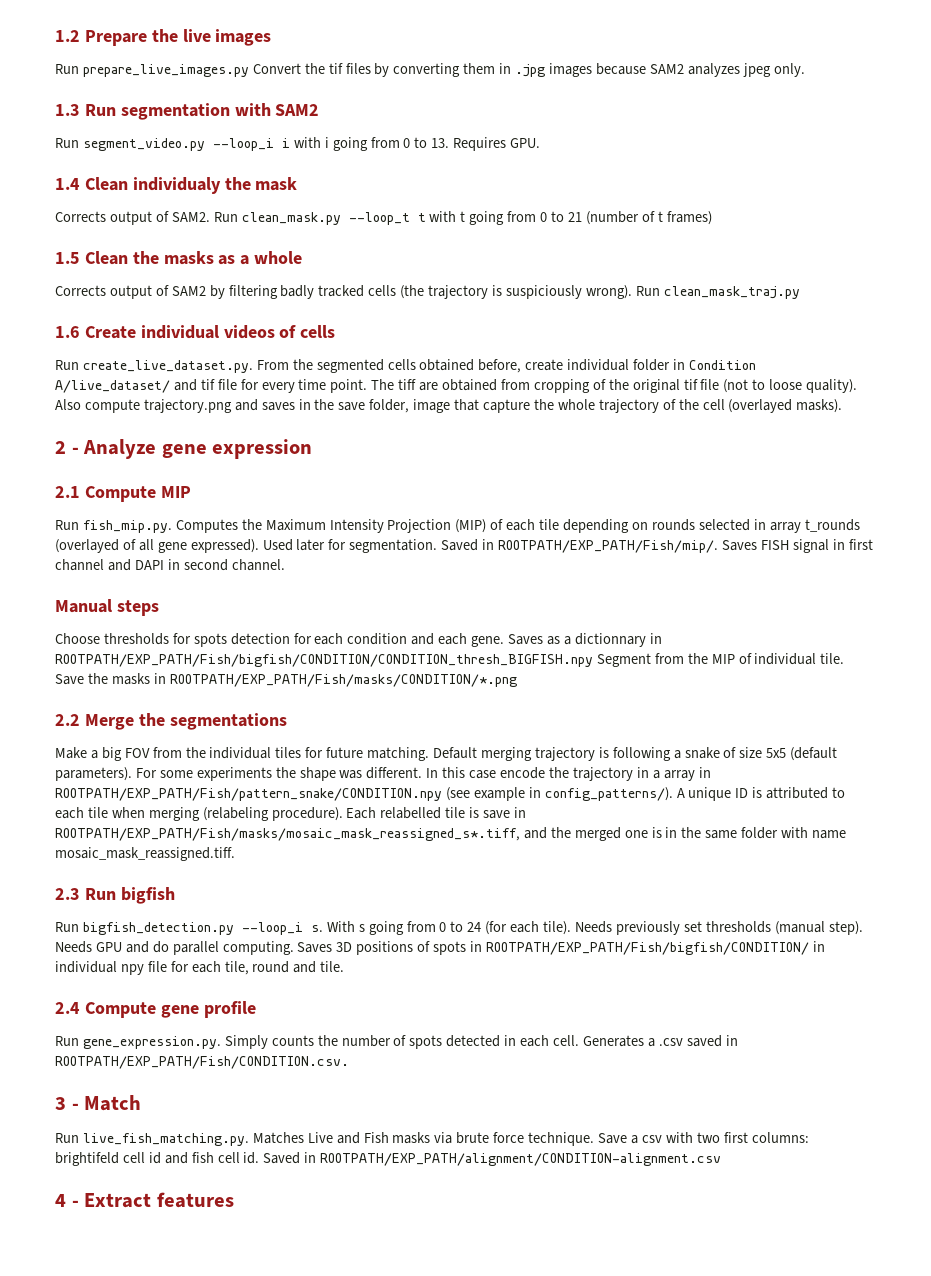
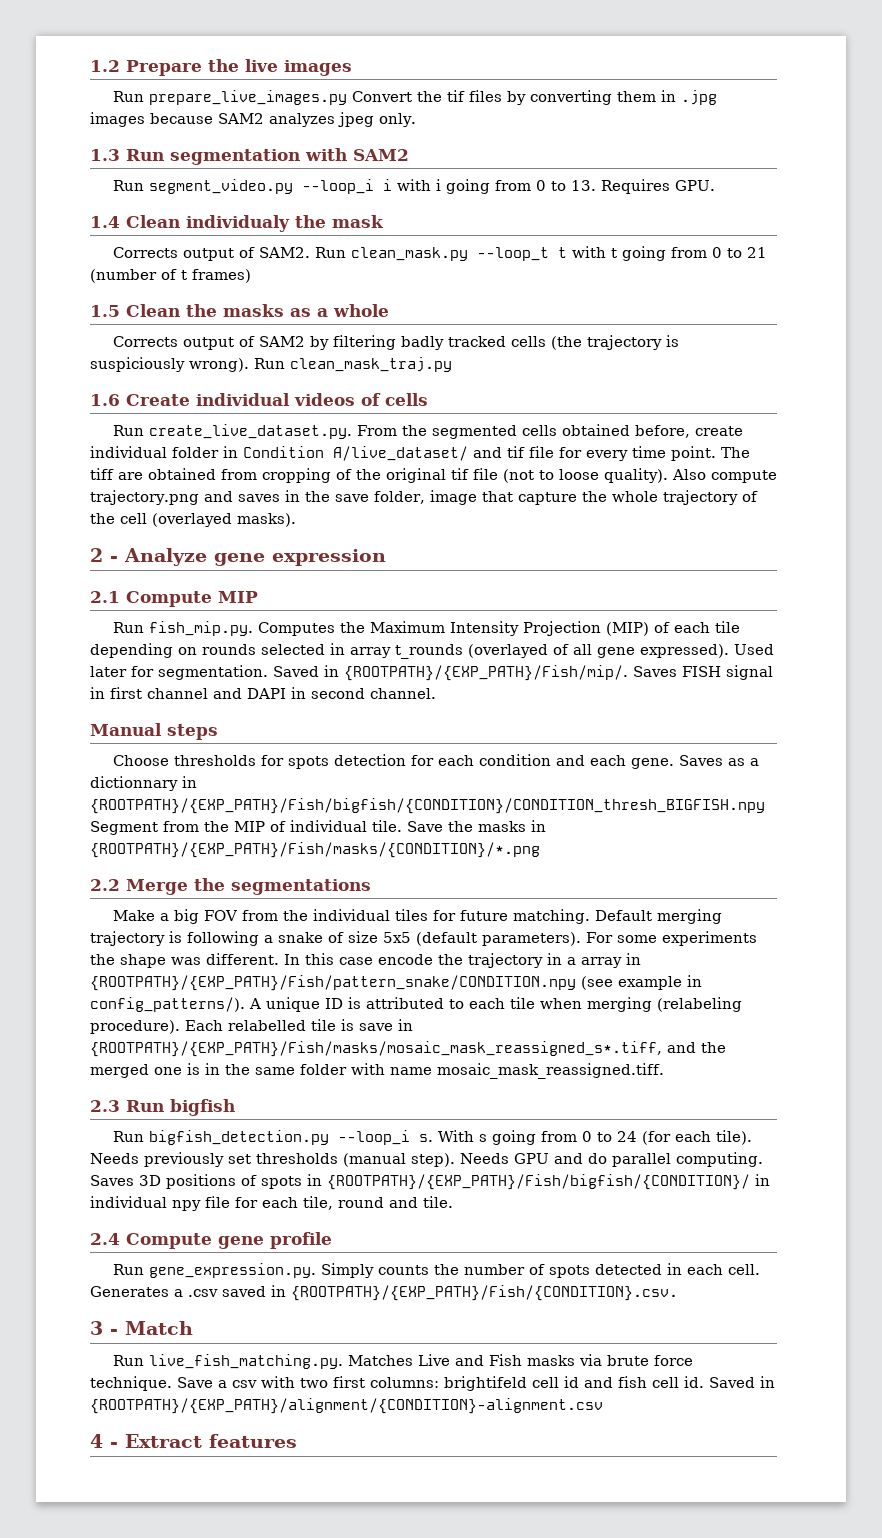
- Saved in ROOTPATH/EXP_PATH/Fish/mip/.
+ Saved in {ROOTPATH}/{EXP_PATH}/Fish/mip/.
- Saves as a dictionnary in ROOTPATH/EXP_PATH/Fish/bigfish/CONDITION/CONDITION_thresh_BIGFISH.npy Segment from the MIP of individual tile.
+ Saves as a dictionnary in {ROOTPATH}/{EXP_PATH}/Fish/bigfish/{CONDITION}/CONDITION_thresh_BIGFISH.npy Segment from the MIP of individual tile.
- Save the masks in ROOTPATH/EXP_PATH/Fish/masks/CONDITION/*.png
+ Save the masks in {ROOTPATH}/{EXP_PATH}/Fish/masks/{CONDITION}/*.png
- In this case encode the trajectory in a array in ROOTPATH/EXP_PATH/Fish/pattern_snake/CONDITION.npy (see example in config_patterns/).
+ In this case encode the trajectory in a array in {ROOTPATH}/{EXP_PATH}/Fish/pattern_snake/CONDITION.npy (see example in config_patterns/).
- Each relabelled tile is save in ROOTPATH/EXP_PATH/Fish/masks/mosaic_mask_reassigned_s*.tiff, and the merged one is in the same folder with name mosaic_mask_reassigned.tiff.
+ Each relabelled tile is save in {ROOTPATH}/{EXP_PATH}/Fish/masks/mosaic_mask_reassigned_s*.tiff, and the merged one is in the same folder with name mosaic_mask_reassigned.tiff.
- Saves 3D positions of spots in ROOTPATH/EXP_PATH/Fish/bigfish/CONDITION/ in individual npy file for each tile, round and tile.
+ Saves 3D positions of spots in {ROOTPATH}/{EXP_PATH}/Fish/bigfish/{CONDITION}/ in individual npy file for each tile, round and tile.
- Generates a .csv saved in ROOTPATH/EXP_PATH/Fish/CONDITION.csv.
+ Generates a .csv saved in {ROOTPATH}/{EXP_PATH}/Fish/{CONDITION}.csv.
- Saved in ROOTPATH/EXP_PATH/alignment/CONDITION-alignment.csv
+ Saved in {ROOTPATH}/{EXP_PATH}/alignment/{CONDITION}-alignment.csv

